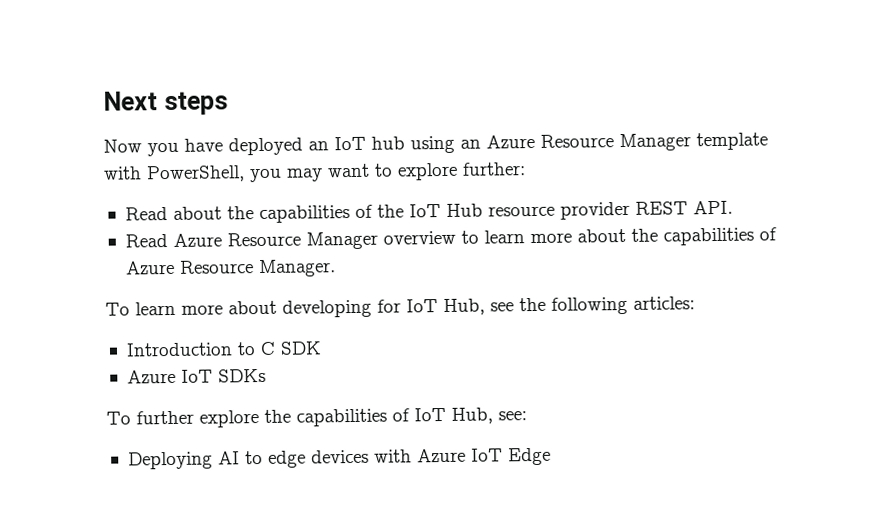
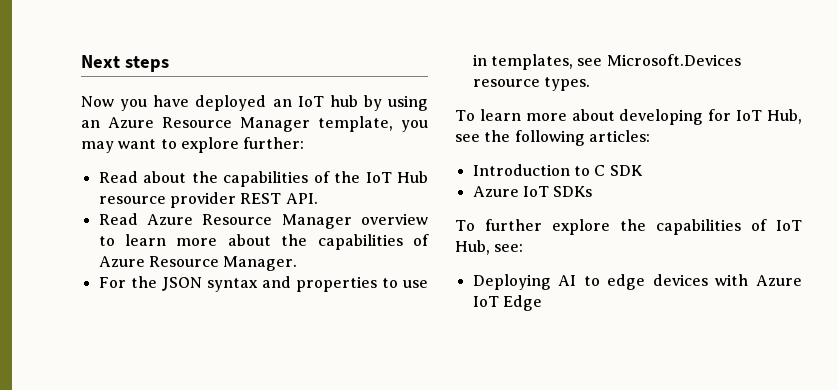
- Now you have deployed an IoT hub using an Azure Resource Manager template with PowerShell, you may want to explore further:
+ Now you have deployed an IoT hub by using an Azure Resource Manager template, you may want to explore further:
+ For the JSON syntax and properties to use in templates, see Microsoft.Devices resource types.

